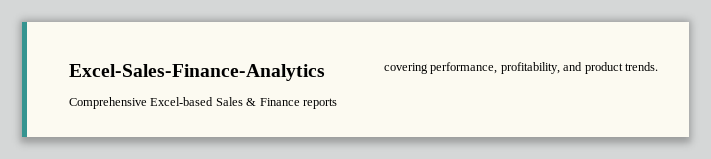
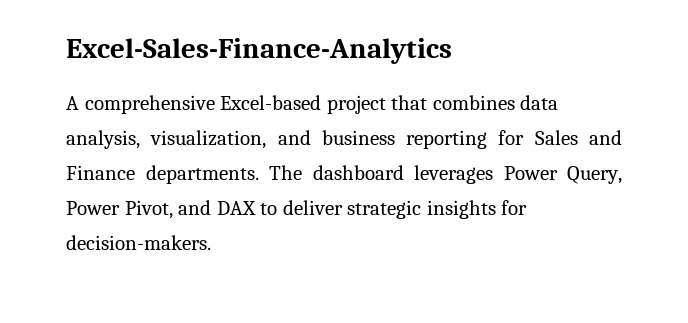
- Comprehensive Excel-based Sales & Finance reports covering performance, profitability, and product trends.
+ A comprehensive Excel-based project that combines data analysis, visualization, and business reporting for Sales and Finance departments. The dashboard leverages Power Query, Power Pivot, and DAX to deliver strategic insights for decision-makers.

